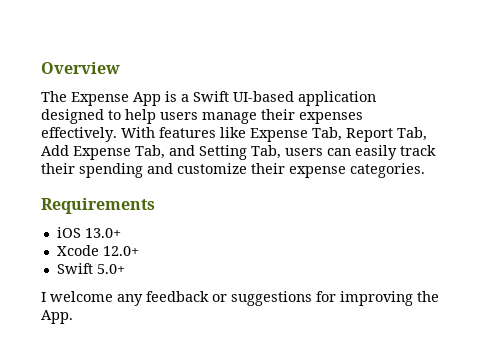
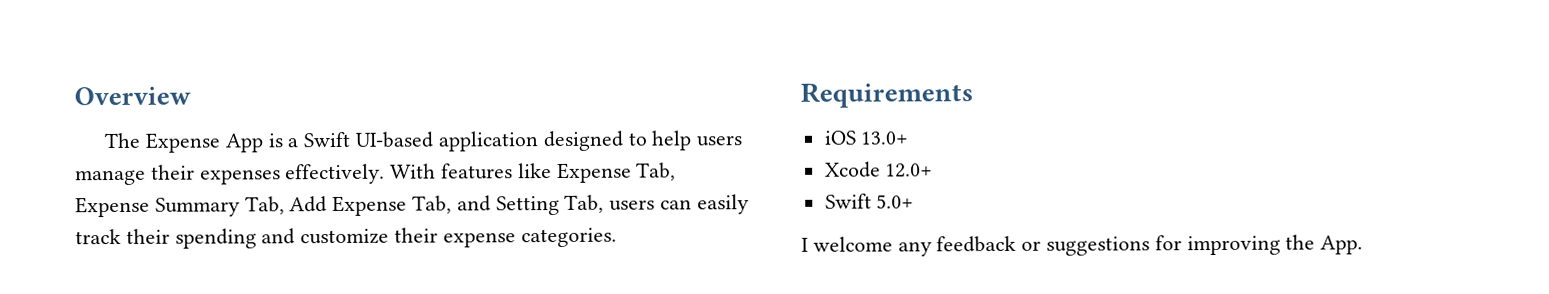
- With features like Expense Tab, Report Tab, Add Expense Tab, and Setting Tab, users can easily track their spending and customize their expense categories.
+ With features like Expense Tab, Expense Summary Tab, Add Expense Tab, and Setting Tab, users can easily track their spending and customize their expense categories.

